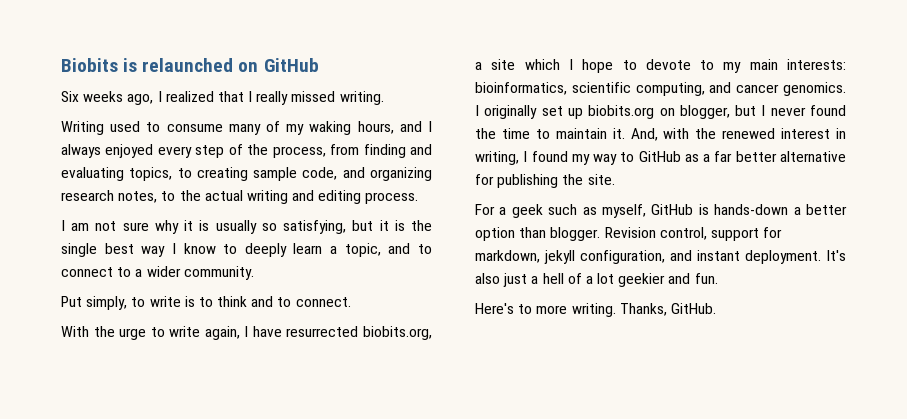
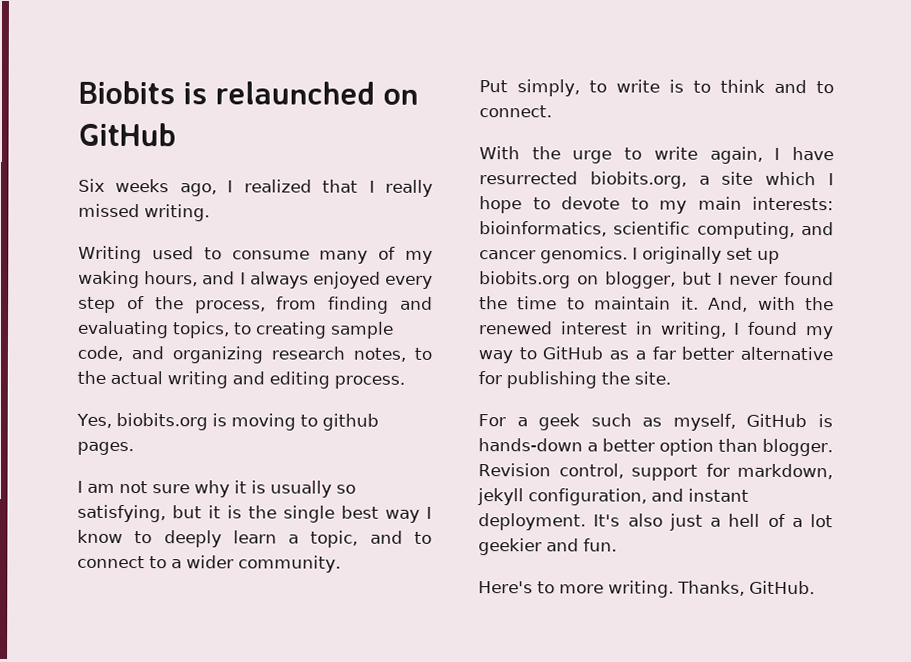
+ Yes, biobits.org is moving to github pages.

